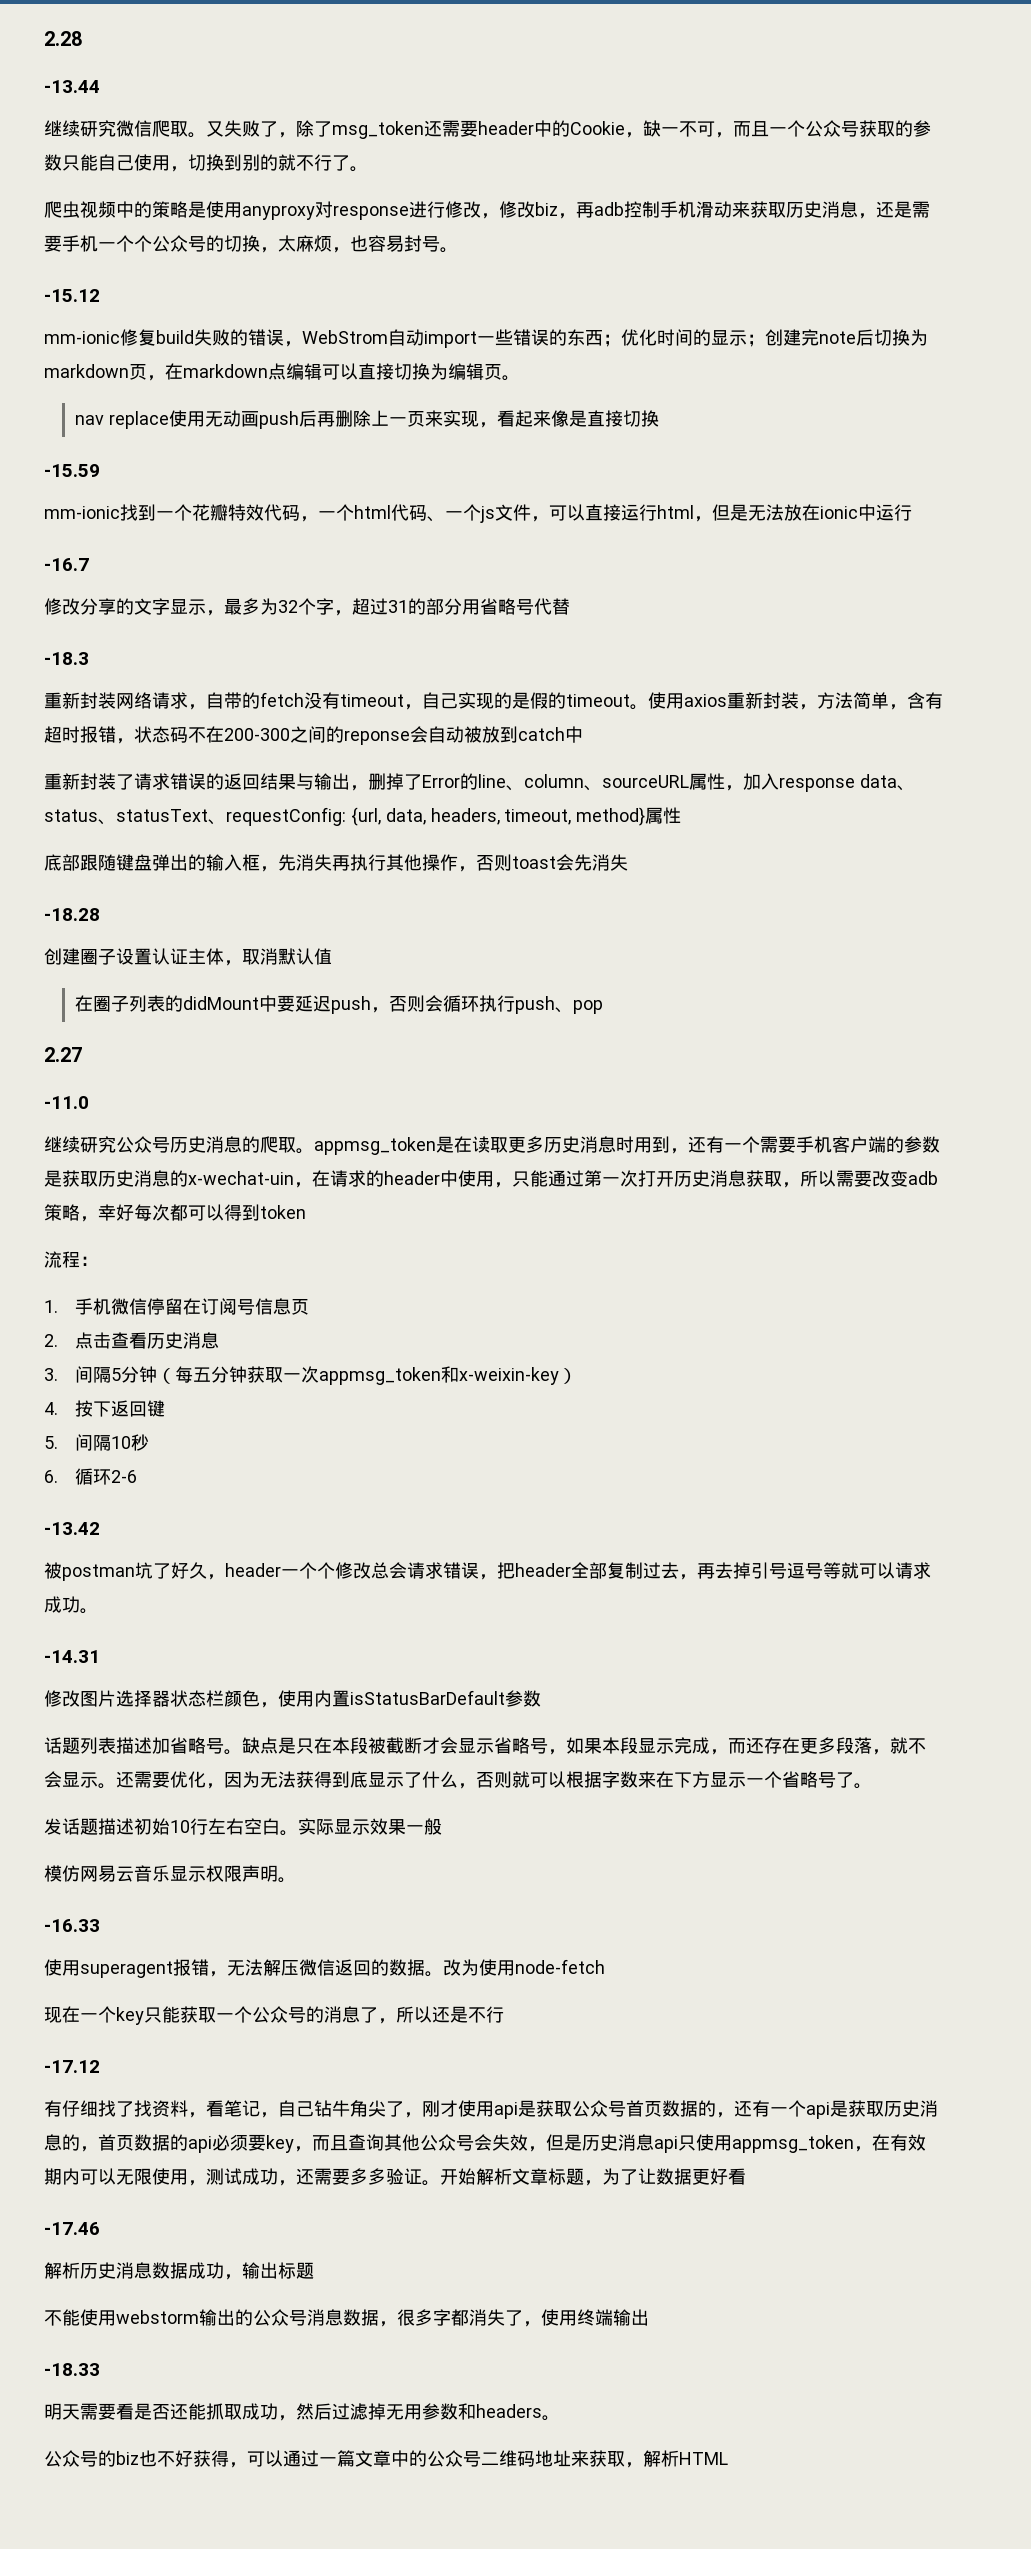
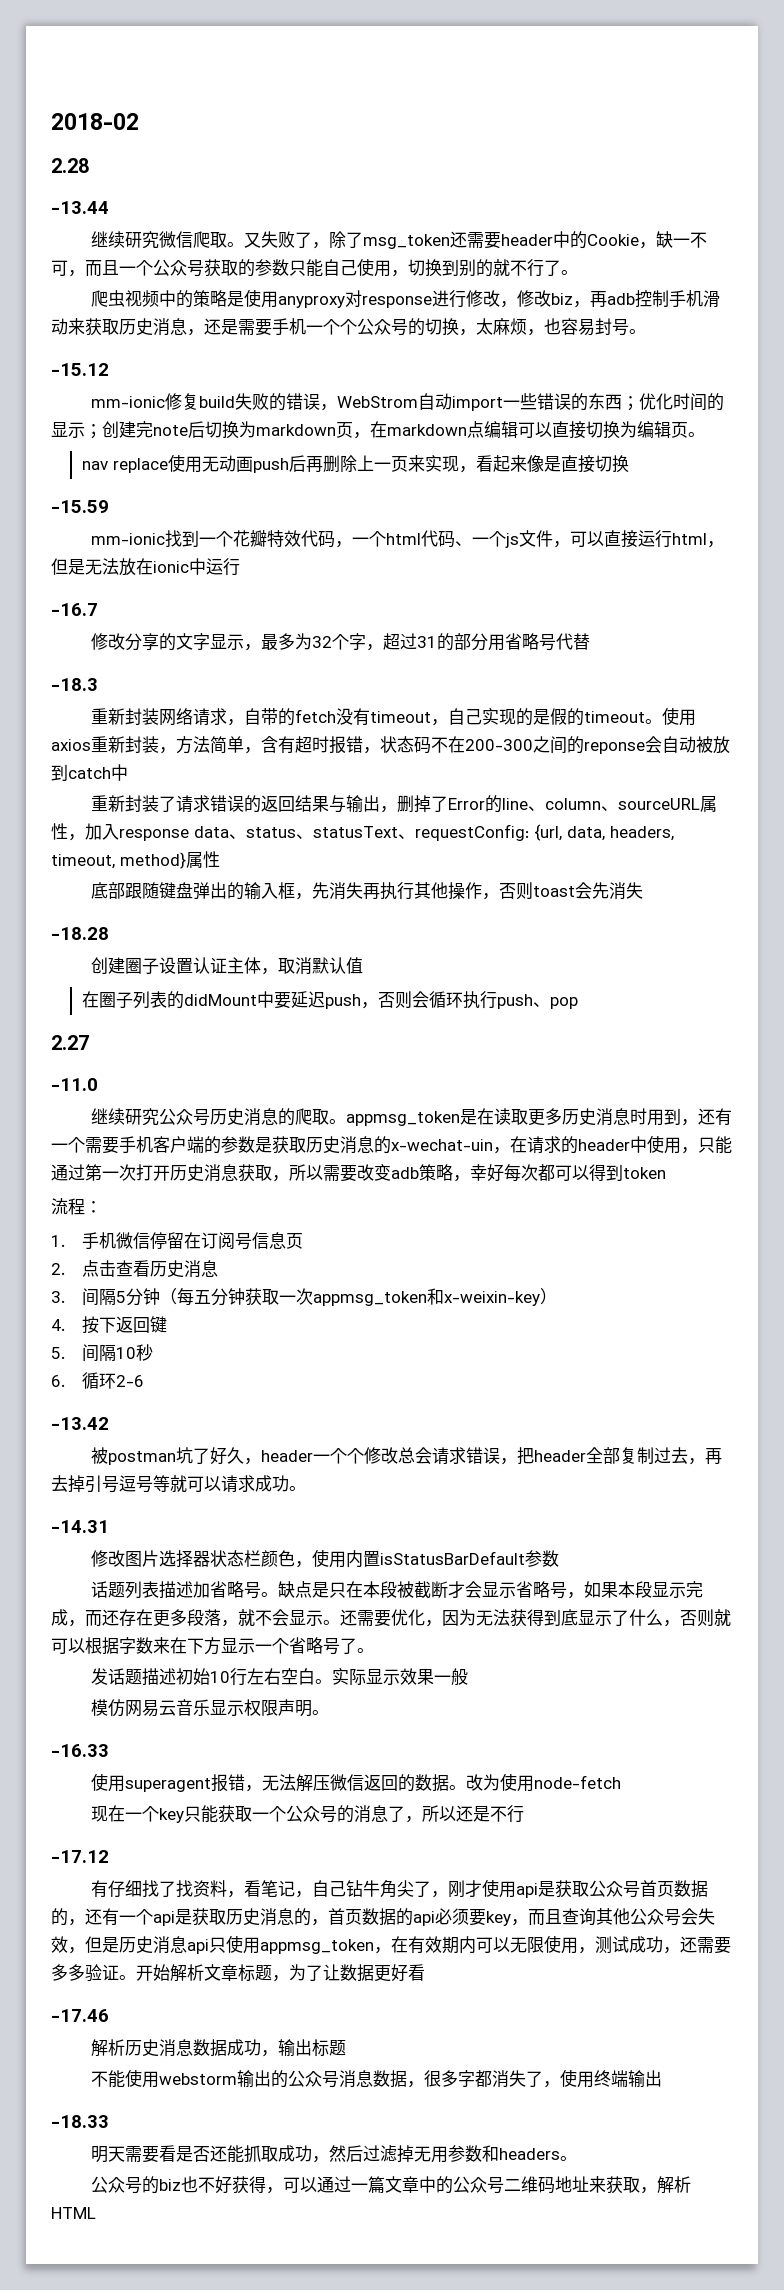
+ 2018-02

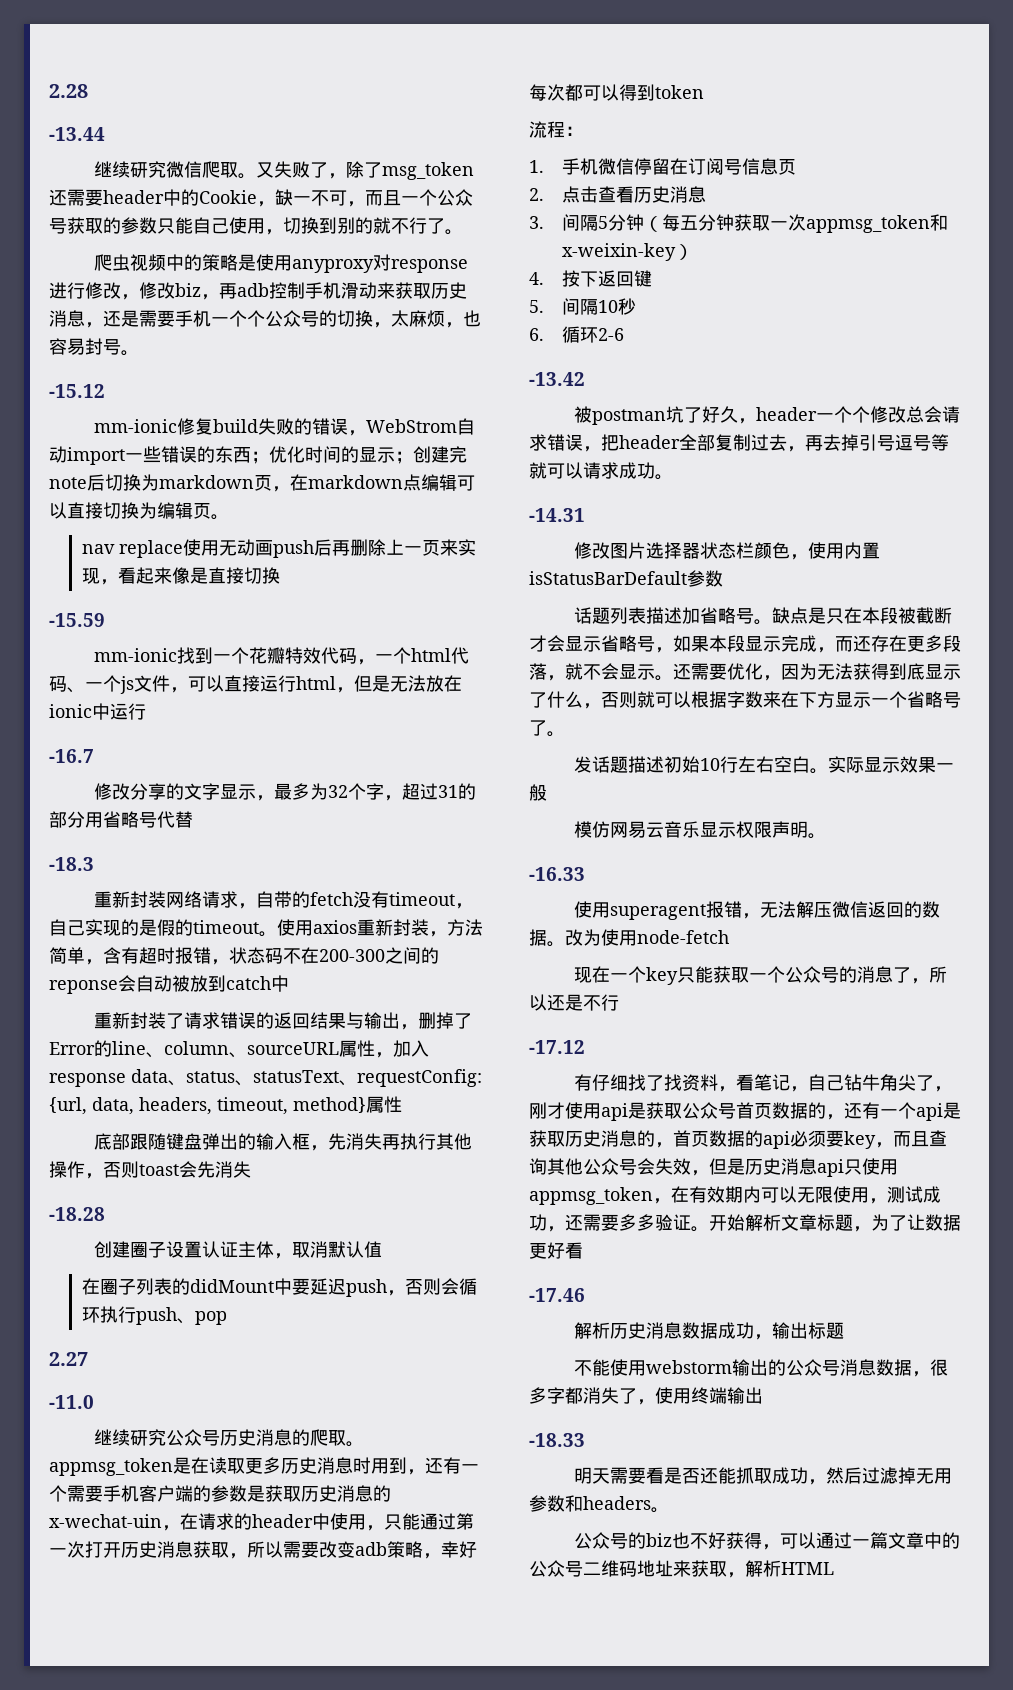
- 2018-02

